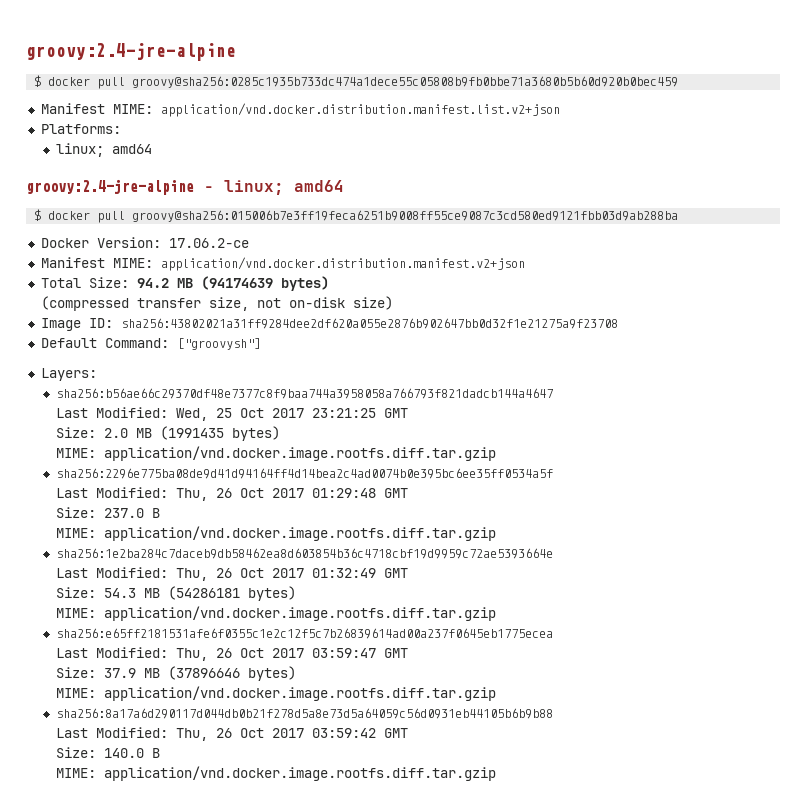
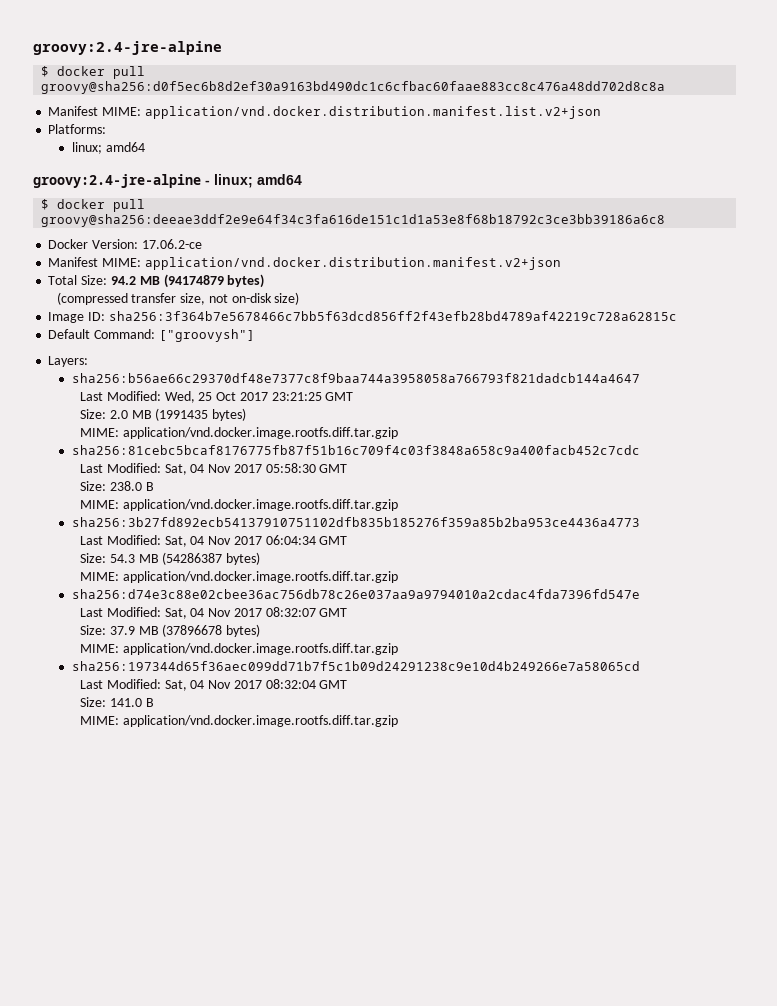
- $ docker pull groovy@sha256:0285c1935b733dc474a1dece55c05808b9fb0bbe71a3680b5b60d920b0bec459
+ $ docker pull groovy@sha256:d0f5ec6b8d2ef30a9163bd490dc1c6cfbac60faae883cc8c476a48dd702d8c8a
- $ docker pull groovy@sha256:015006b7e3ff19feca6251b9008ff55ce9087c3cd580ed9121fbb03d9ab288ba
+ $ docker pull groovy@sha256:deeae3ddf2e9e64f34c3fa616de151c1d1a53e8f68b18792c3ce3bb39186a6c8
- Total Size: 94.2 MB (94174639 bytes)
+ Total Size: 94.2 MB (94174879 bytes)
- Image ID: sha256:43802021a31ff9284dee2df620a055e2876b902647bb0d32f1e21275a9f23708
+ Image ID: sha256:3f364b7e5678466c7bb5f63dcd856ff2f43efb28bd4789af42219c728a62815c
- sha256:2296e775ba08de9d41d94164ff4d14bea2c4ad0074b0e395bc6ee35ff0534a5f
- Last Modified: Thu, 26 Oct 2017 01:29:48 GMT
- Size: 237.0 B
+ sha256:81cebc5bcaf8176775fb87f51b16c709f4c03f3848a658c9a400facb452c7cdc
+ Last Modified: Sat, 04 Nov 2017 05:58:30 GMT
+ Size: 238.0 B
- sha256:1e2ba284c7daceb9db58462ea8d603854b36c4718cbf19d9959c72ae5393664e
- Last Modified: Thu, 26 Oct 2017 01:32:49 GMT
+ sha256:3b27fd892ecb54137910751102dfb835b185276f359a85b2ba953ce4436a4773
+ Last Modified: Sat, 04 Nov 2017 06:04:34 GMT
- Size: 54.3 MB (54286181 bytes)
+ Size: 54.3 MB (54286387 bytes)
  MIME: application/vnd.docker.image.rootfs.diff.tar.gzip
- sha256:e65ff2181531afe6f0355c1e2c12f5c7b26839614ad00a237f0645eb1775ecea
- Last Modified: Thu, 26 Oct 2017 03:59:47 GMT
+ sha256:d74e3c88e02cbee36ac756db78c26e037aa9a9794010a2cdac4fda7396fd547e
+ Last Modified: Sat, 04 Nov 2017 08:32:07 GMT
- Size: 37.9 MB (37896646 bytes)
+ Size: 37.9 MB (37896678 bytes)
  MIME: application/vnd.docker.image.rootfs.diff.tar.gzip
- sha256:8a17a6d290117d044db0b21f278d5a8e73d5a64059c56d0931eb44105b6b9b88
- Last Modified: Thu, 26 Oct 2017 03:59:42 GMT
- Size: 140.0 B
+ sha256:197344d65f36aec099dd71b7f5c1b09d24291238c9e10d4b249266e7a58065cd
+ Last Modified: Sat, 04 Nov 2017 08:32:04 GMT
+ Size: 141.0 B

